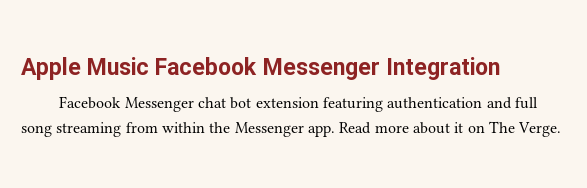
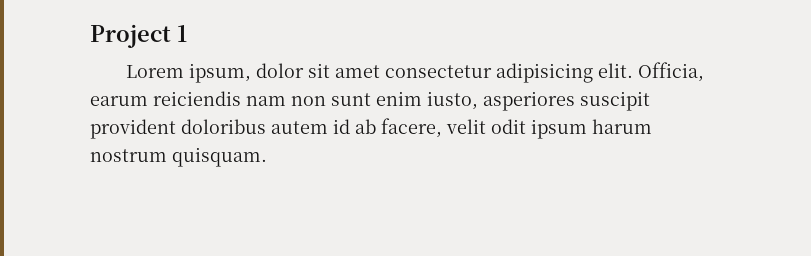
- Apple Music Facebook Messenger Integration
- Facebook Messenger chat bot extension featuring authentication and full song streaming from within the Messenger app. Read more about it on The Verge.
+ Project 1
+ Lorem ipsum, dolor sit amet consectetur adipisicing elit. Officia, earum reiciendis nam non sunt enim iusto, asperiores suscipit provident doloribus autem id ab facere, velit odit ipsum harum nostrum quisquam.

